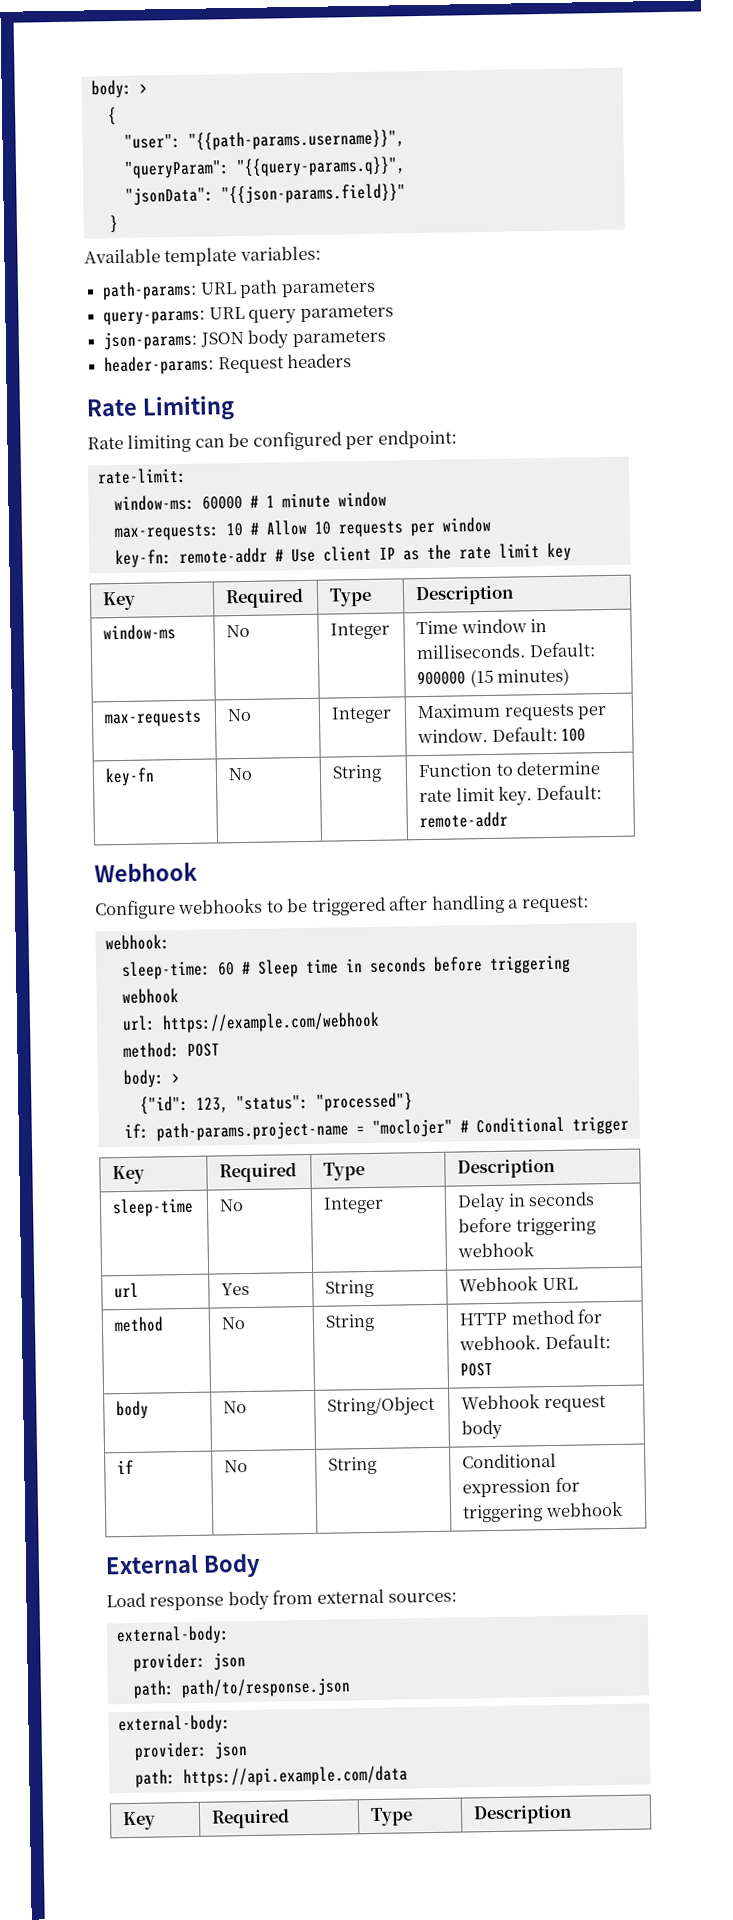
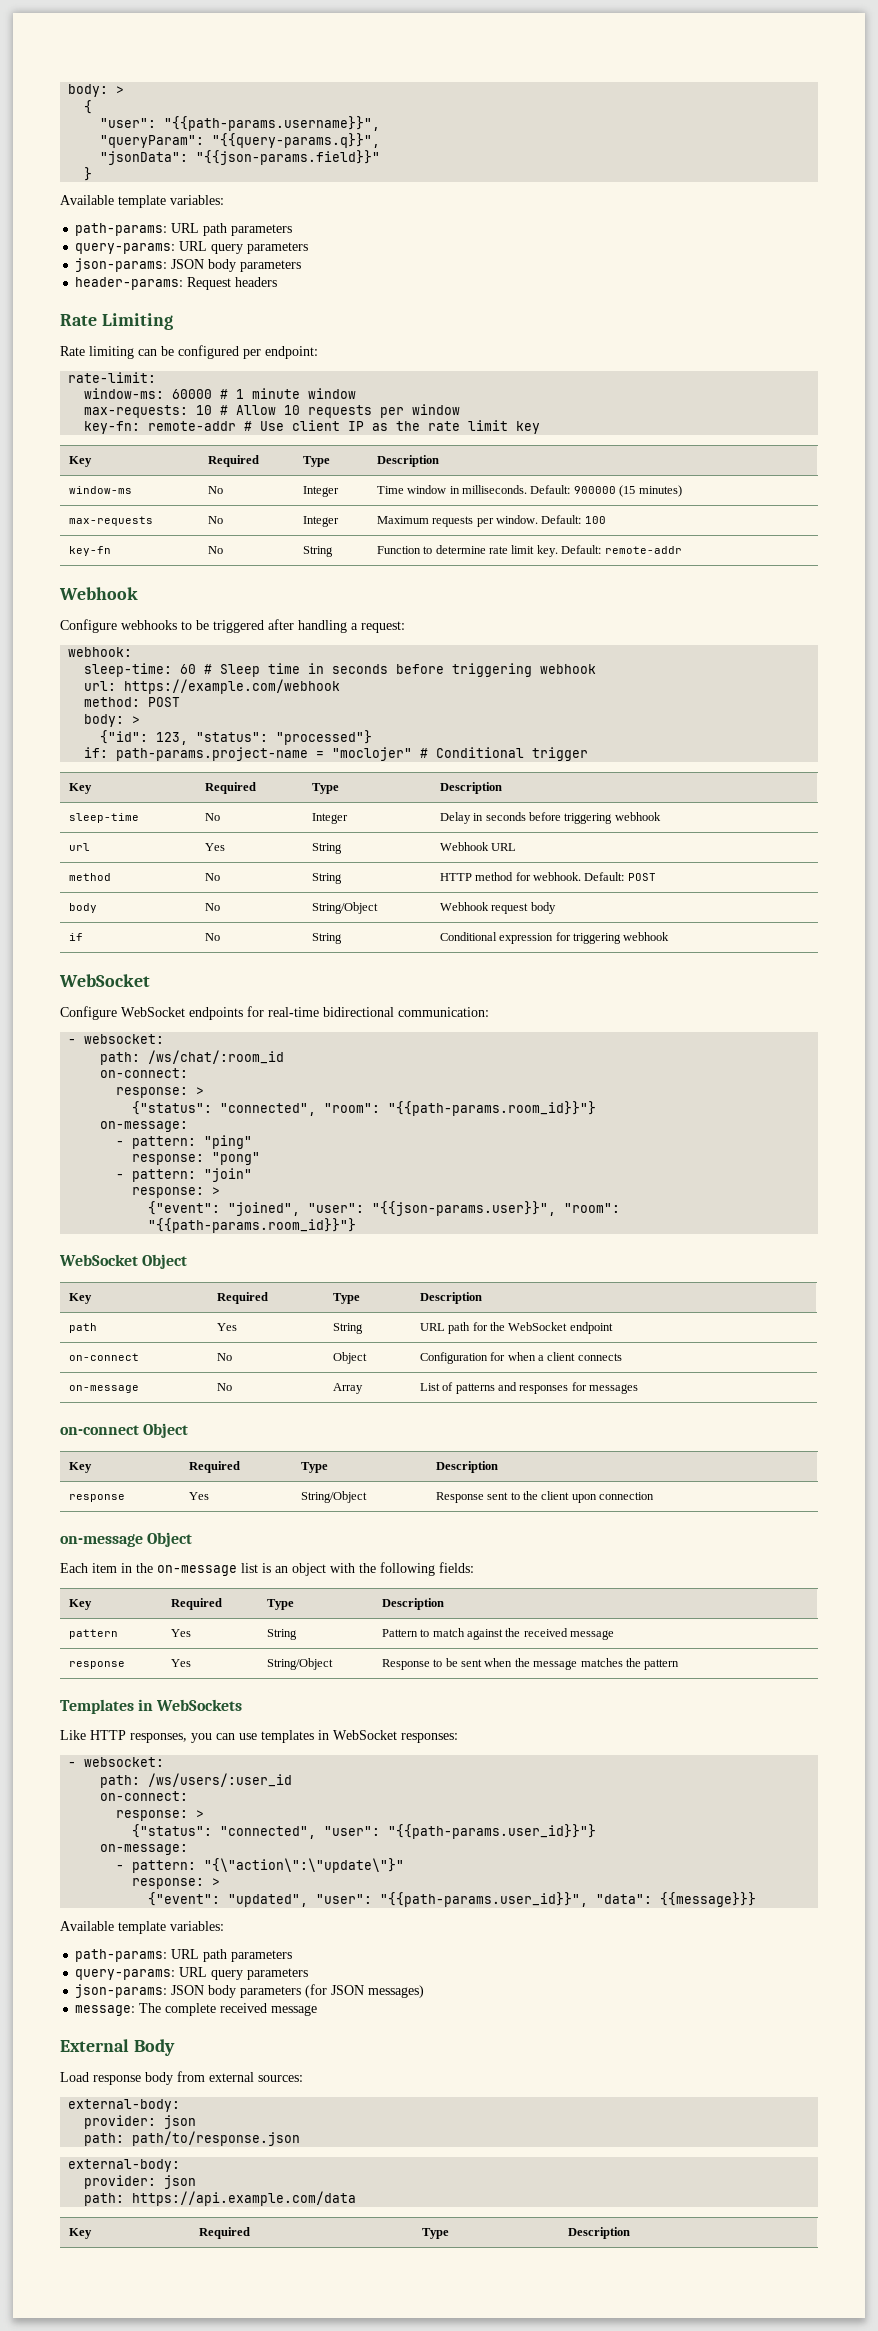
  if | No | String | Conditional expression for triggering webhook
+ WebSocket
+ Configure WebSocket endpoints for real-time bidirectional communication:
+ - websocket:
+ path: /ws/chat/:room_id
+ on-connect:
+ response: >
+ {"status": "connected", "room": "{{path-params.room_id}}"}
+ on-message:
+ - pattern: "ping"
+ response: "pong"
+ - pattern: "join"
+ response: >
+ {"event": "joined", "user": "{{json-params.user}}", "room": "{{path-params.room_id}}"}
+ WebSocket Object
+ Key | Required | Type | Description
+ path | Yes | String | URL path for the WebSocket endpoint
+ on-connect | No | Object | Configuration for when a client connects
+ on-message | No | Array | List of patterns and responses for messages
+ on-connect Object
+ Key | Required | Type | Description
+ response | Yes | String/Object | Response sent to the client upon connection
+ on-message Object
+ Each item in the on-message list is an object with the following fields:
+ Key | Required | Type | Description
+ pattern | Yes | String | Pattern to match against the received message
+ response | Yes | String/Object | Response to be sent when the message matches the pattern
+ Templates in WebSockets
+ Like HTTP responses, you can use templates in WebSocket responses:
+ - websocket:
+ path: /ws/users/:user_id
+ on-connect:
+ response: >
+ {"status": "connected", "user": "{{path-params.user_id}}"}
+ on-message:
+ - pattern: "{\"action\":\"update\"}"
+ response: >
+ {"event": "updated", "user": "{{path-params.user_id}}", "data": {{message}}}
+ Available template variables:
+ path-params: URL path parameters
+ query-params: URL query parameters
+ json-params: JSON body parameters (for JSON messages)
+ message: The complete received message

